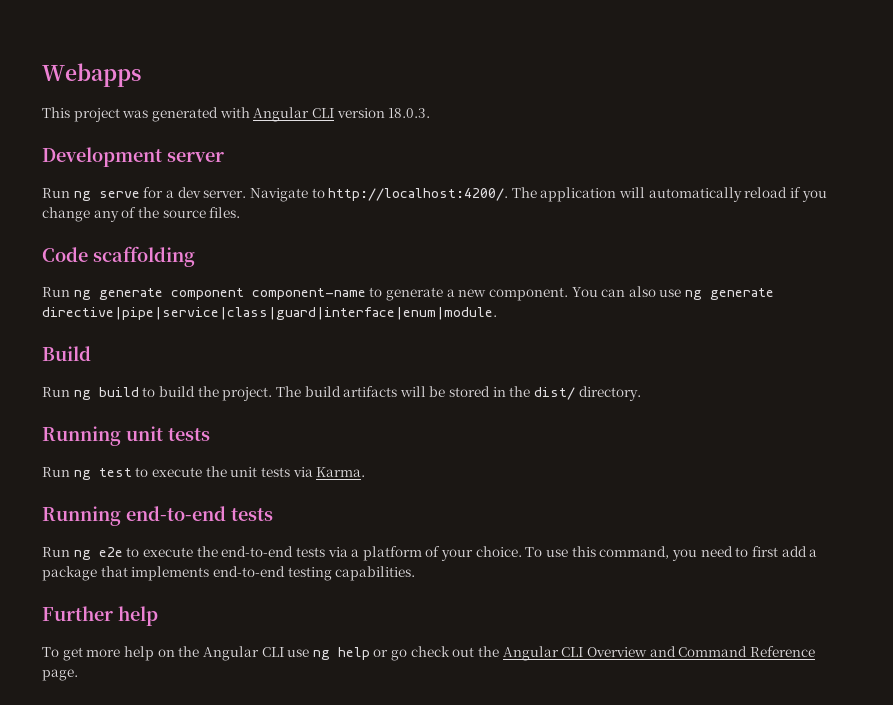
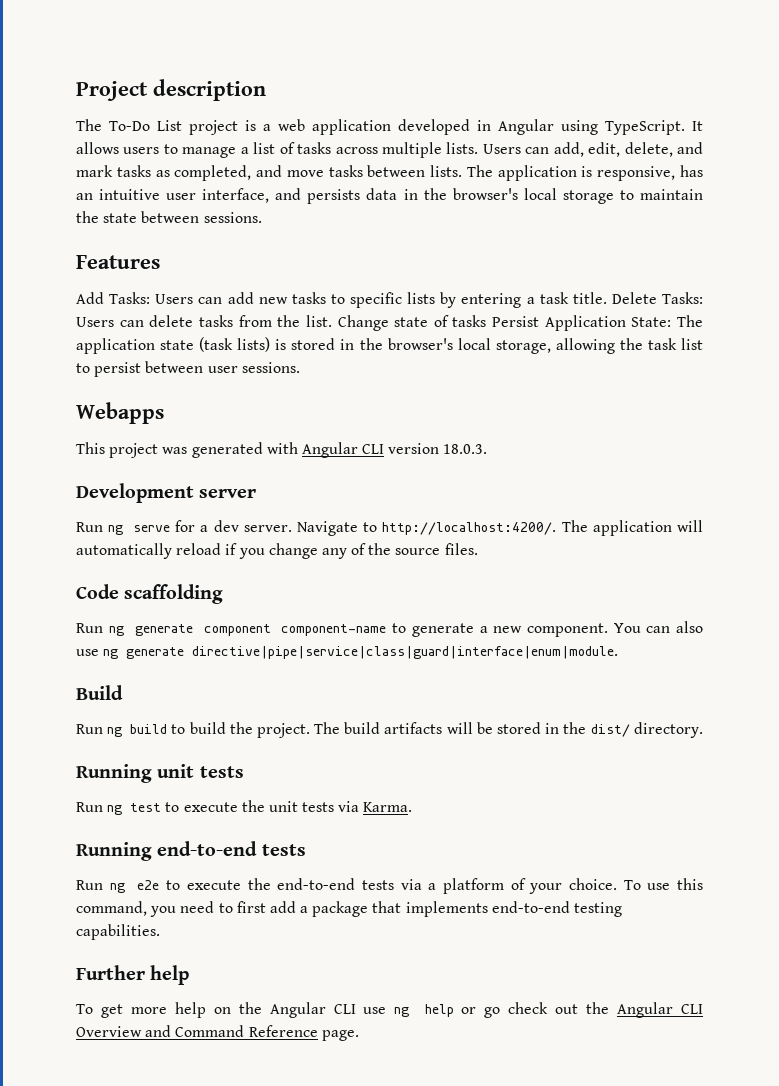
+ Project description
+ The To-Do List project is a web application developed in Angular using TypeScript. It allows users to manage a list of tasks across multiple lists. Users can add, edit, delete, and mark tasks as completed, and move tasks between lists. The application is responsive, has an intuitive user interface, and persists data in the browser's local storage to maintain the state between sessions.
+ Features
+ Add Tasks: Users can add new tasks to specific lists by entering a task title. Delete Tasks: Users can delete tasks from the list. Change state of tasks Persist Application State: The application state (task lists) is stored in the browser's local storage, allowing the task list to persist between user sessions.

